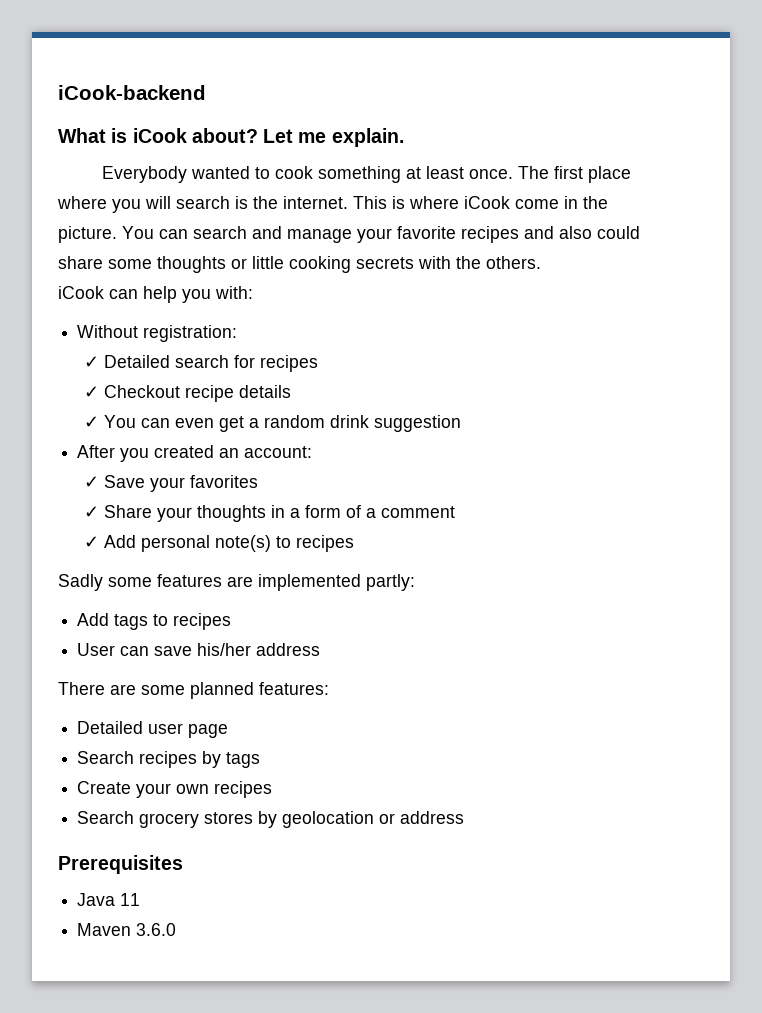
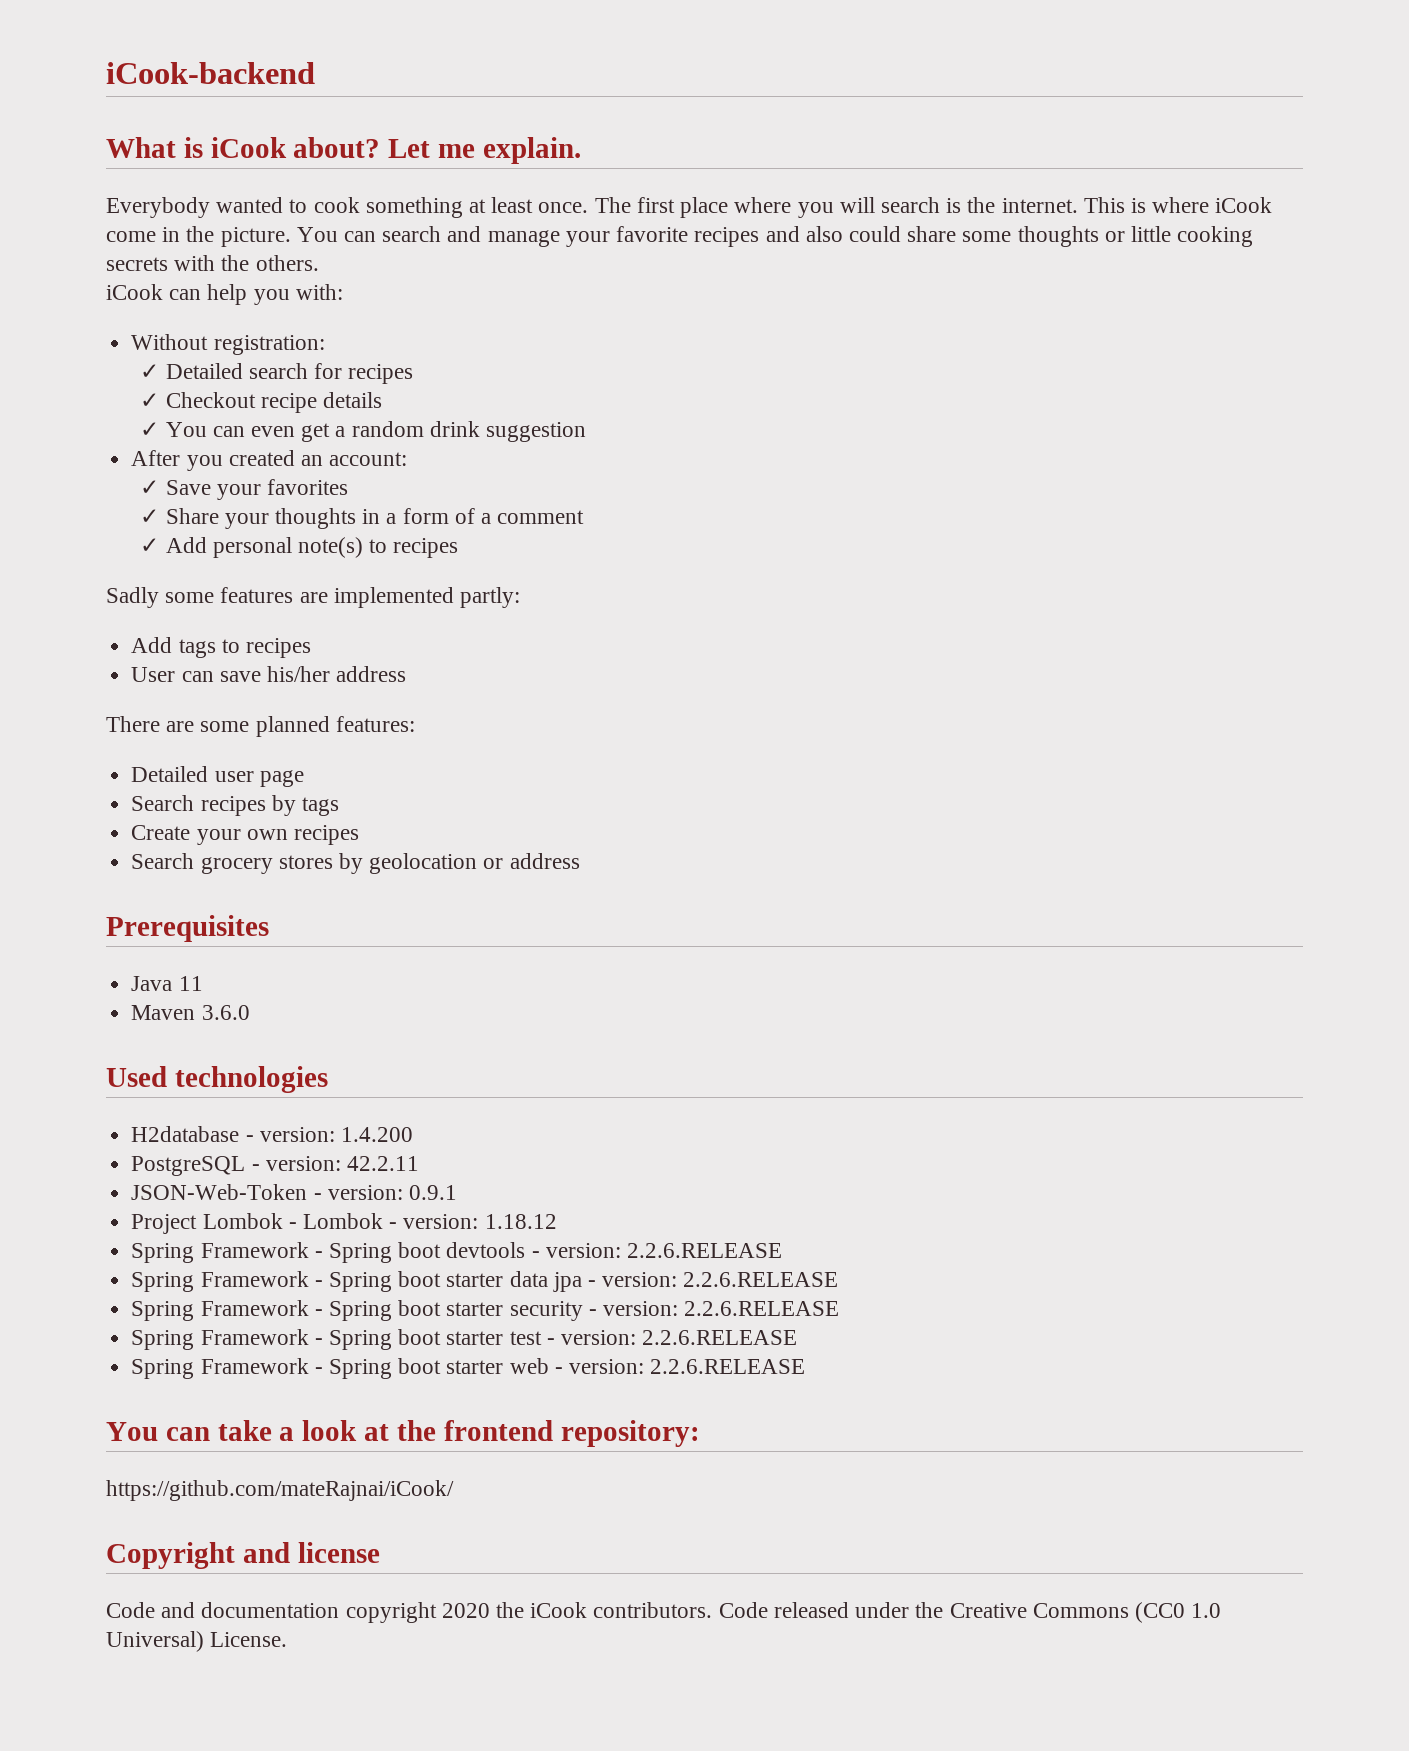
+ Used technologies
+ H2database - version: 1.4.200
+ PostgreSQL - version: 42.2.11
+ JSON-Web-Token - version: 0.9.1
+ Project Lombok - Lombok - version: 1.18.12
+ Spring Framework - Spring boot devtools - version: 2.2.6.RELEASE
+ Spring Framework - Spring boot starter data jpa - version: 2.2.6.RELEASE
+ Spring Framework - Spring boot starter security - version: 2.2.6.RELEASE
+ Spring Framework - Spring boot starter test - version: 2.2.6.RELEASE
+ Spring Framework - Spring boot starter web - version: 2.2.6.RELEASE
+ You can take a look at the frontend repository:
+ https://github.com/mateRajnai/iCook/
+ Copyright and license
+ Code and documentation copyright 2020 the iCook contributors. Code released under the Creative Commons (CC0 1.0 Universal) License.

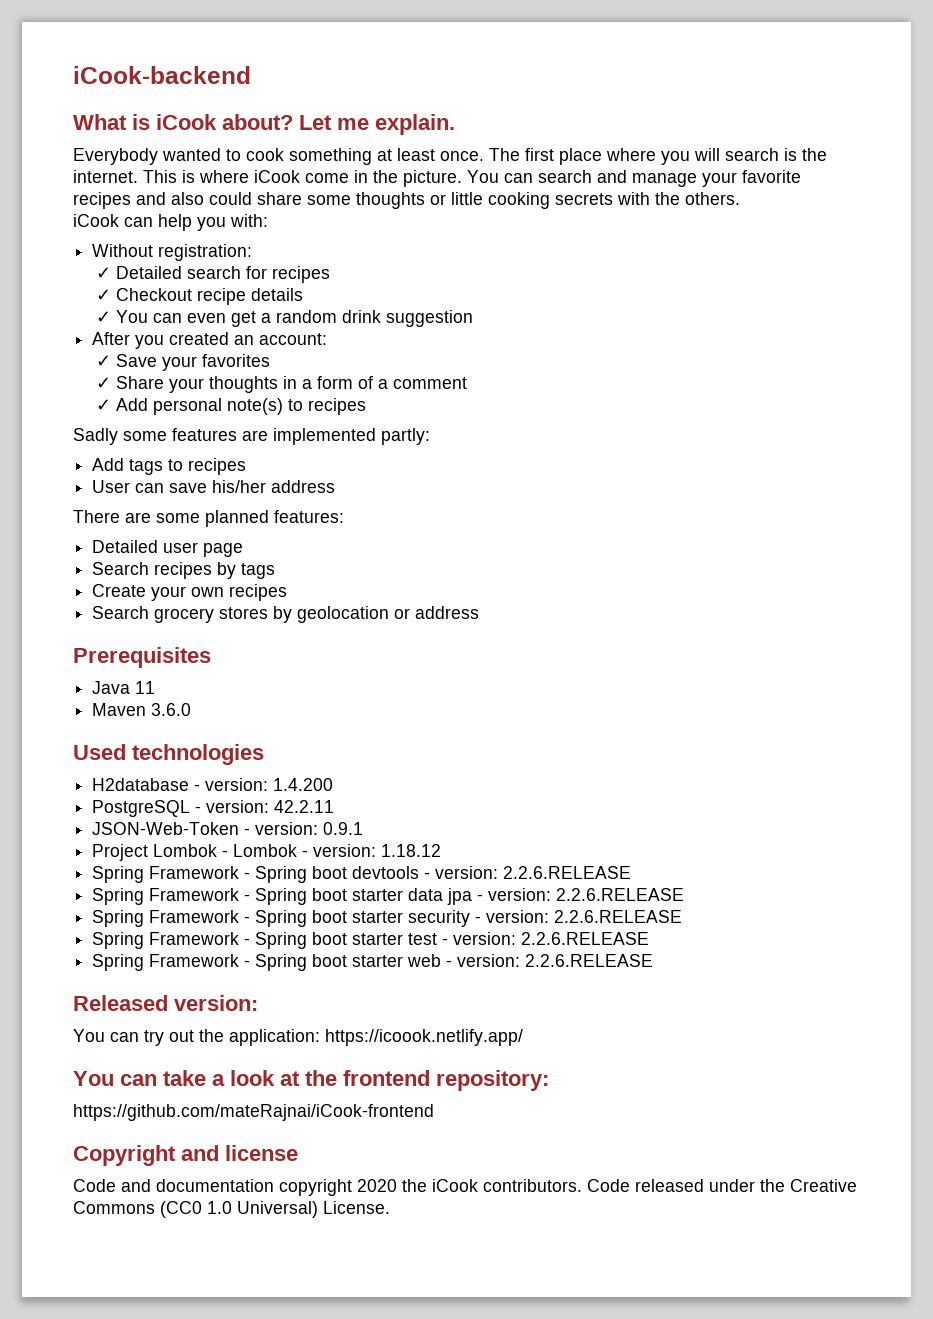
+ Released version:
+ You can try out the application: https://icoook.netlify.app/
- https://github.com/mateRajnai/iCook/
+ https://github.com/mateRajnai/iCook-frontend

